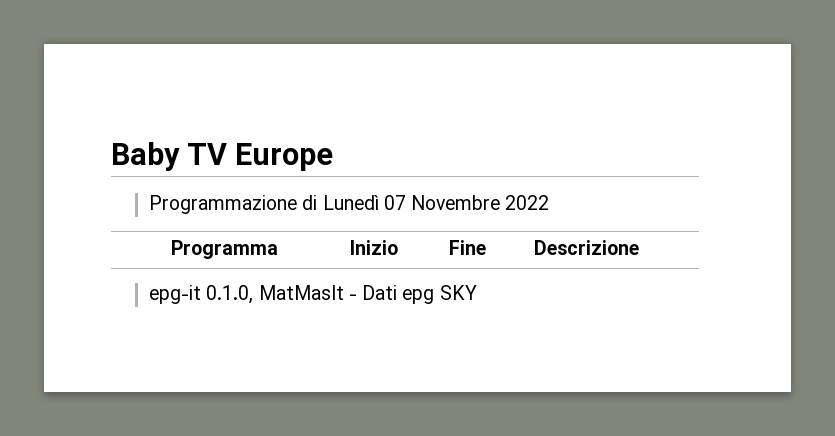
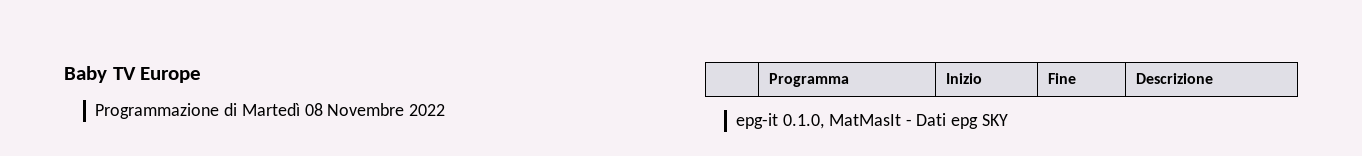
- Programmazione di Lunedì 07 Novembre 2022
+ Programmazione di Martedì 08 Novembre 2022

